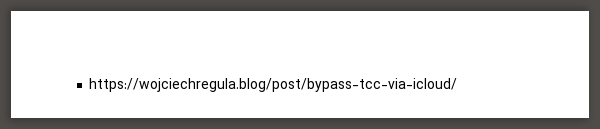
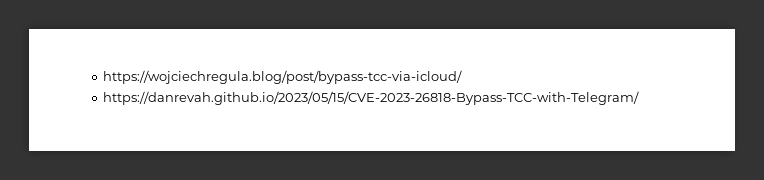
+ https://danrevah.github.io/2023/05/15/CVE-2023-26818-Bypass-TCC-with-Telegram/

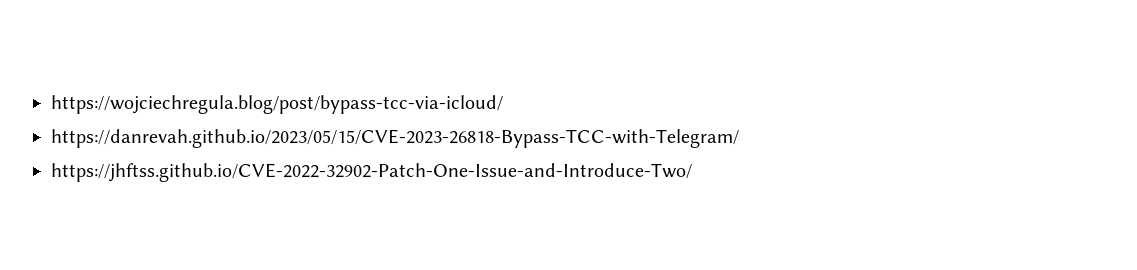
+ https://jhftss.github.io/CVE-2022-32902-Patch-One-Issue-and-Introduce-Two/

